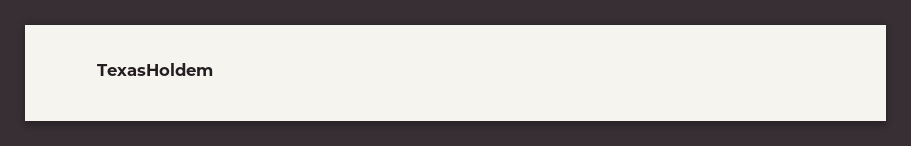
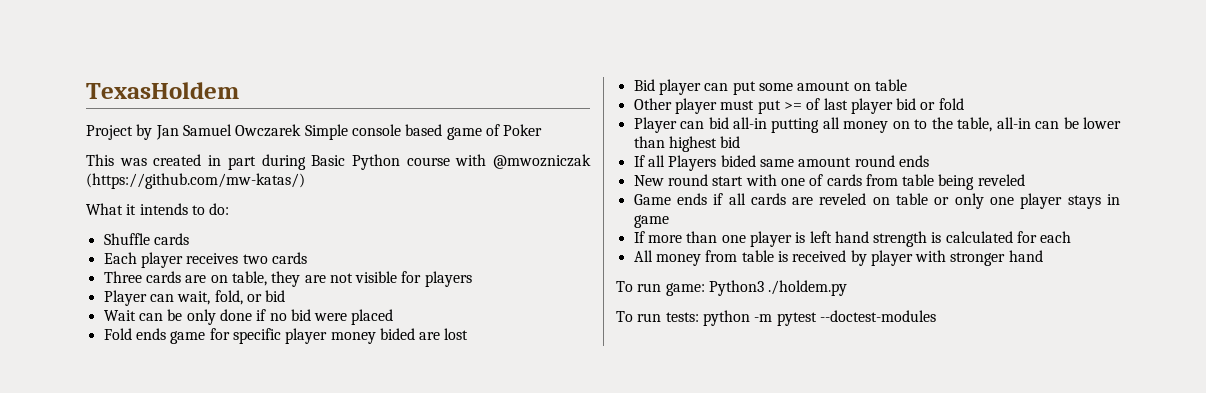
+ Project by Jan Samuel Owczarek Simple console based game of Poker
+ This was created in part during Basic Python course with @mwozniczak (https://github.com/mw-katas/)
+ What it intends to do:
+ Shuffle cards
+ Each player receives two cards
+ Three cards are on table, they are not visible for players
+ Player can wait, fold, or bid
+ Wait can be only done if no bid were placed
+ Fold ends game for specific player money bided are lost
+ Bid player can put some amount on table
+ Other player must put >= of last player bid or fold
+ Player can bid all-in putting all money on to the table, all-in can be lower than highest bid
+ If all Players bided same amount round ends
+ New round start with one of cards from table being reveled
+ Game ends if all cards are reveled on table or only one player stays in game
+ If more than one player is left hand strength is calculated for each
+ All money from table is received by player with stronger hand
+ To run game: Python3 ./holdem.py
+ To run tests: python -m pytest --doctest-modules

